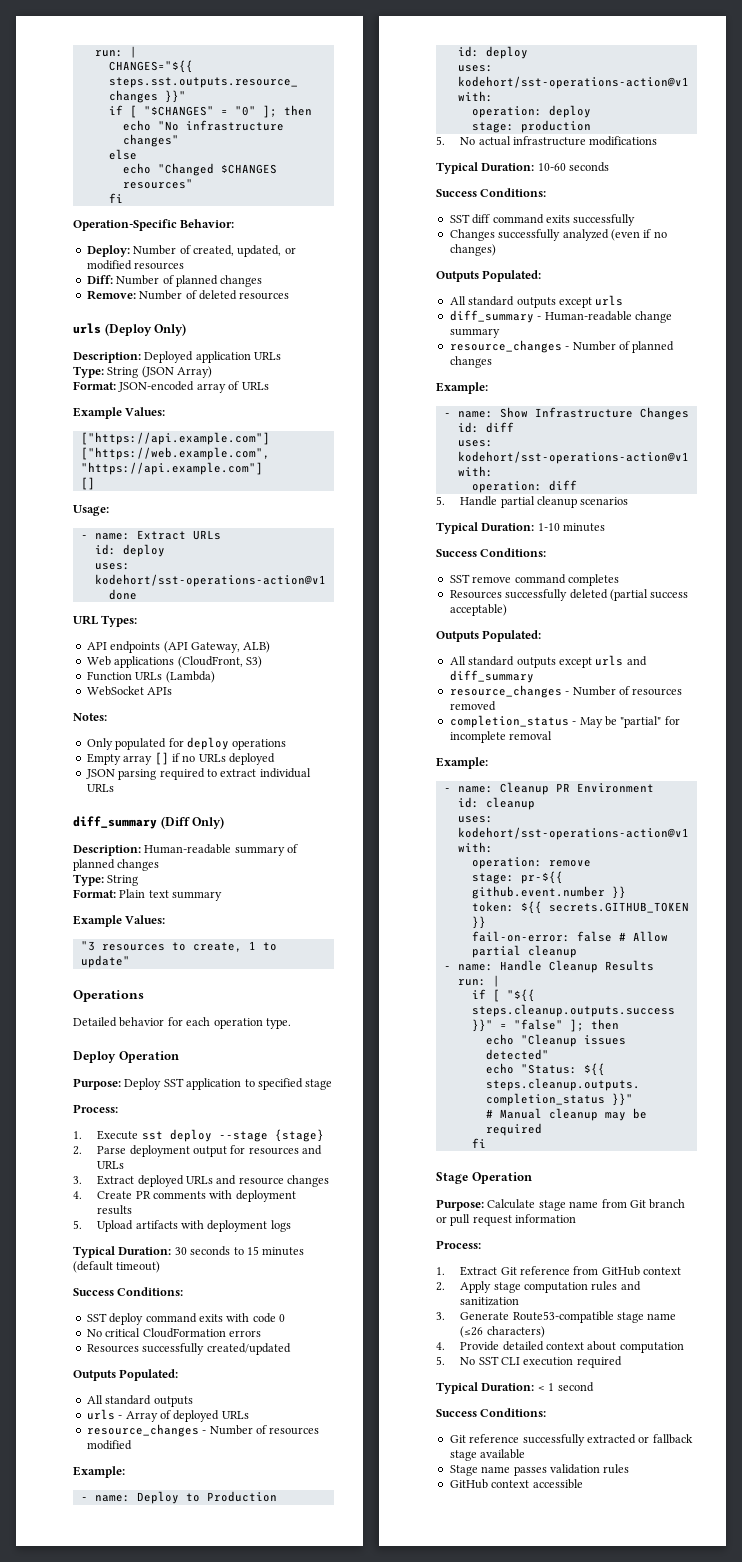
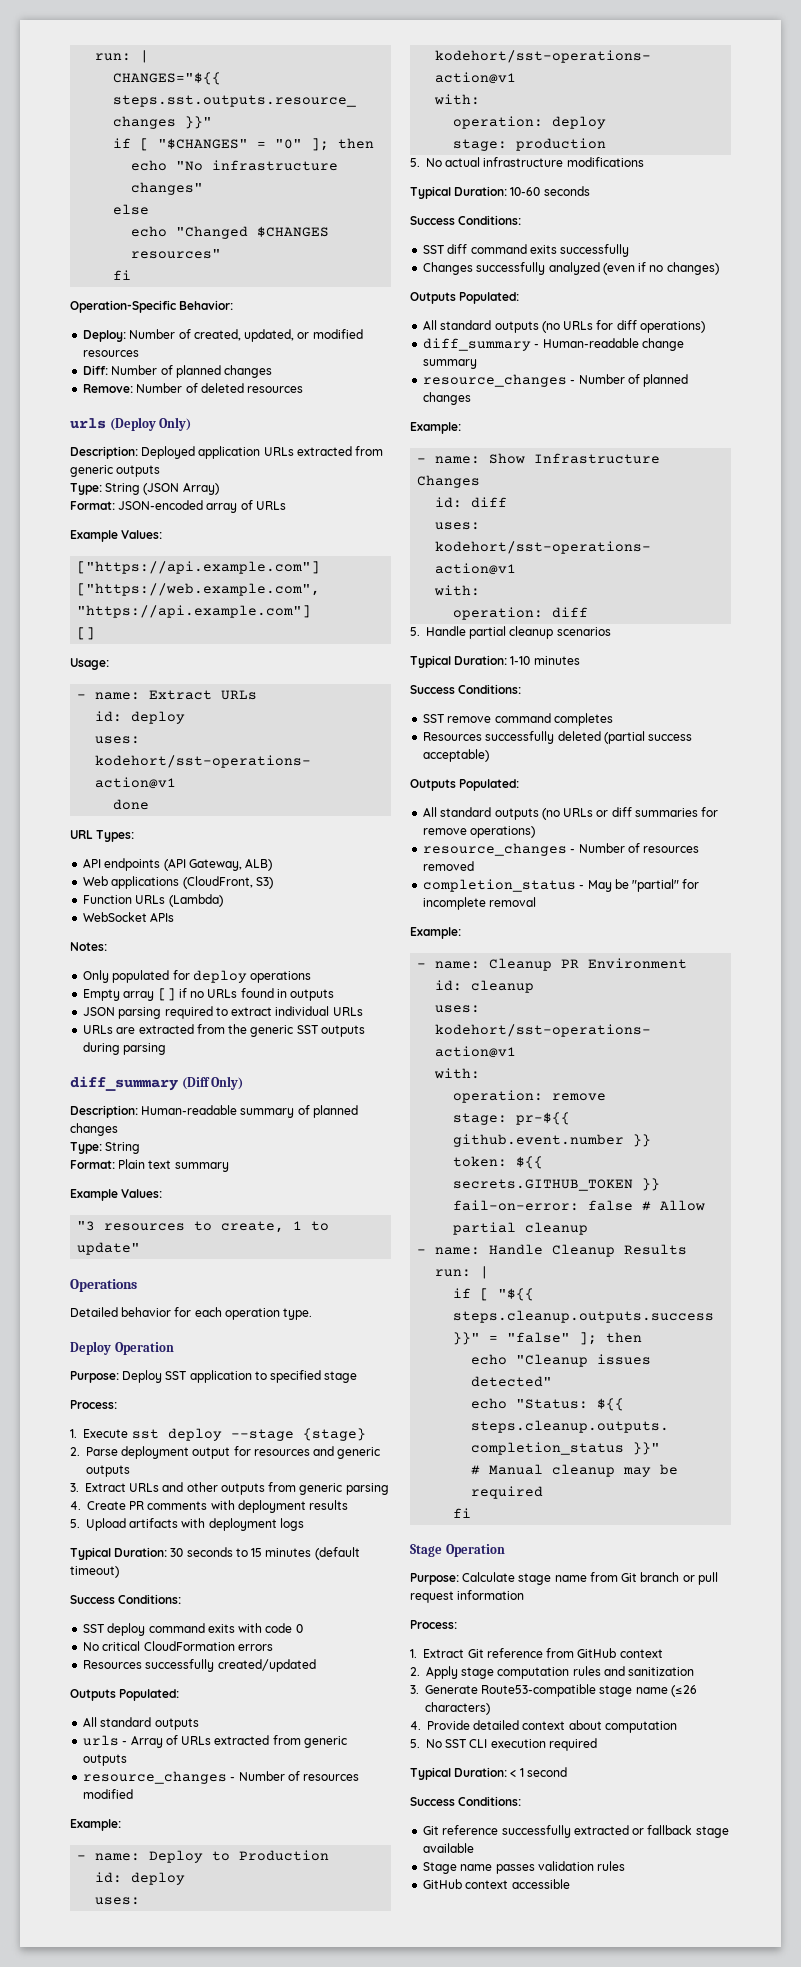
- Description: Deployed application URLs
+ Description: Deployed application URLs extracted from generic outputs
- Empty array [] if no URLs deployed
+ Empty array [] if no URLs found in outputs
+ URLs are extracted from the generic SST outputs during parsing
- 2. Parse deployment output for resources and URLs
+ 2. Parse deployment output for resources and generic outputs
- 3. Extract deployed URLs and resource changes
+ 3. Extract URLs and other outputs from generic parsing
- urls - Array of deployed URLs
+ urls - Array of URLs extracted from generic outputs
  Changes successfully analyzed (even if no changes)
  Outputs Populated:
- All standard outputs except urls
+ All standard outputs (no URLs for diff operations)
- All standard outputs except urls and diff_summary
+ All standard outputs (no URLs or diff summaries for remove operations)

